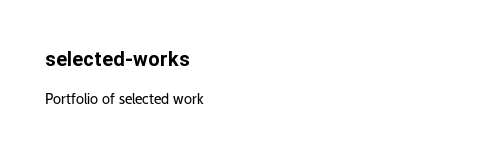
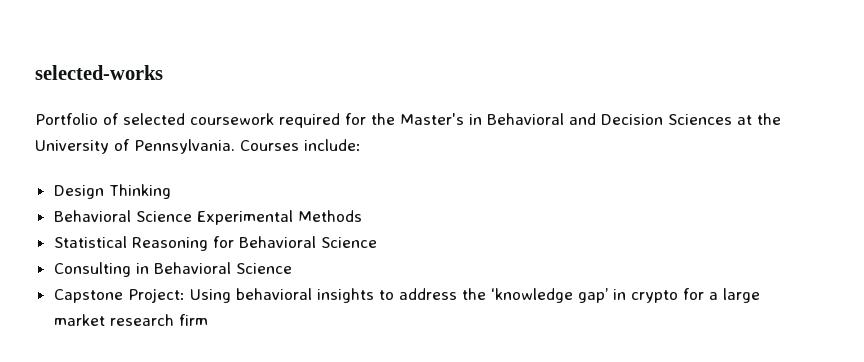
- Portfolio of selected work
+ Portfolio of selected coursework required for the Master's in Behavioral and Decision Sciences at the University of Pennsylvania. Courses include:
+ Design Thinking
+ Behavioral Science Experimental Methods
+ Statistical Reasoning for Behavioral Science
+ Consulting in Behavioral Science
+ Capstone Project: Using behavioral insights to address the ‘knowledge gap’ in crypto for a large market research firm

